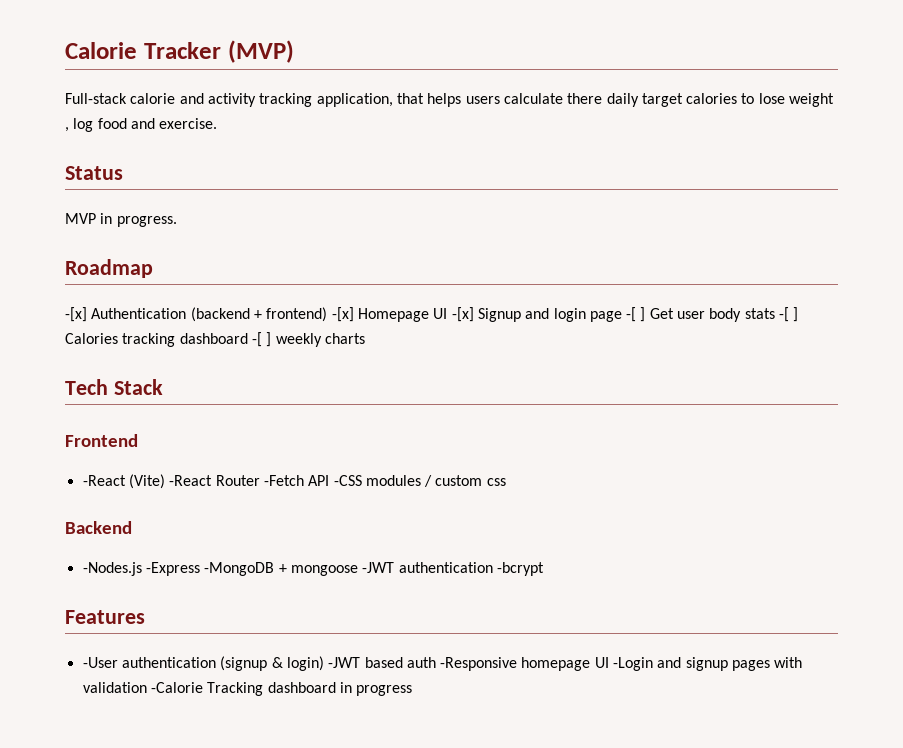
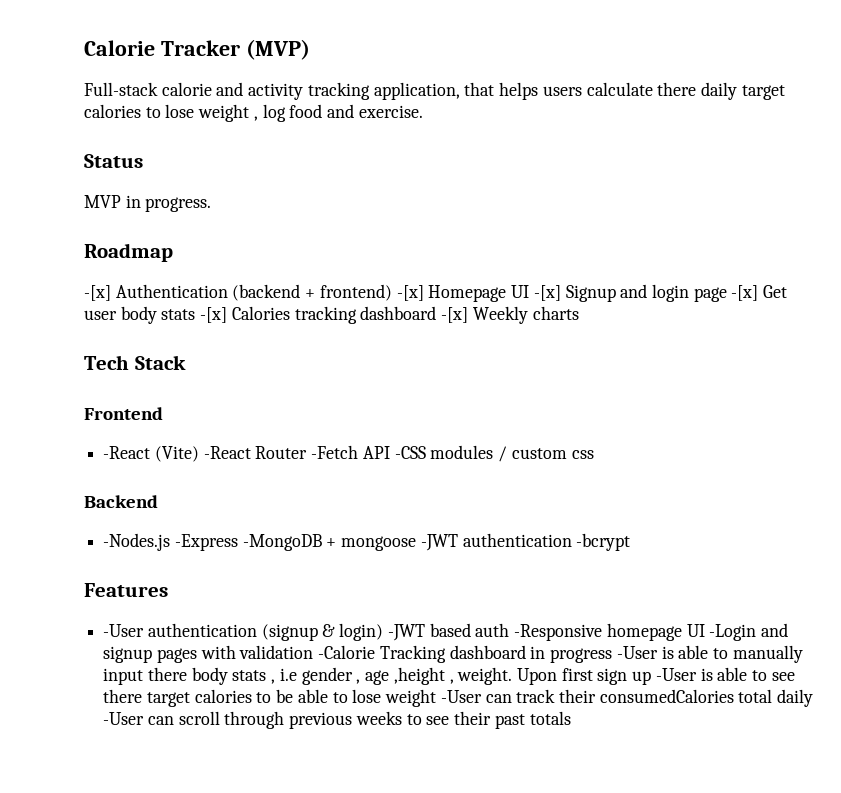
- -[x] Authentication (backend + frontend) -[x] Homepage UI -[x] Signup and login page -[ ] Get user body stats -[ ] Calories tracking dashboard -[ ] weekly charts
+ -[x] Authentication (backend + frontend) -[x] Homepage UI -[x] Signup and login page -[x] Get user body stats -[x] Calories tracking dashboard -[x] Weekly charts
- -User authentication (signup & login) -JWT based auth -Responsive homepage UI -Login and signup pages with validation -Calorie Tracking dashboard in progress
+ -User authentication (signup & login) -JWT based auth -Responsive homepage UI -Login and signup pages with validation -Calorie Tracking dashboard in progress -User is able to manually input there body stats , i.e gender , age ,height , weight. Upon first sign up -User is able to see there target calories to be able to lose weight -User can track their consumedCalories total daily -User can scroll through previous weeks to see their past totals

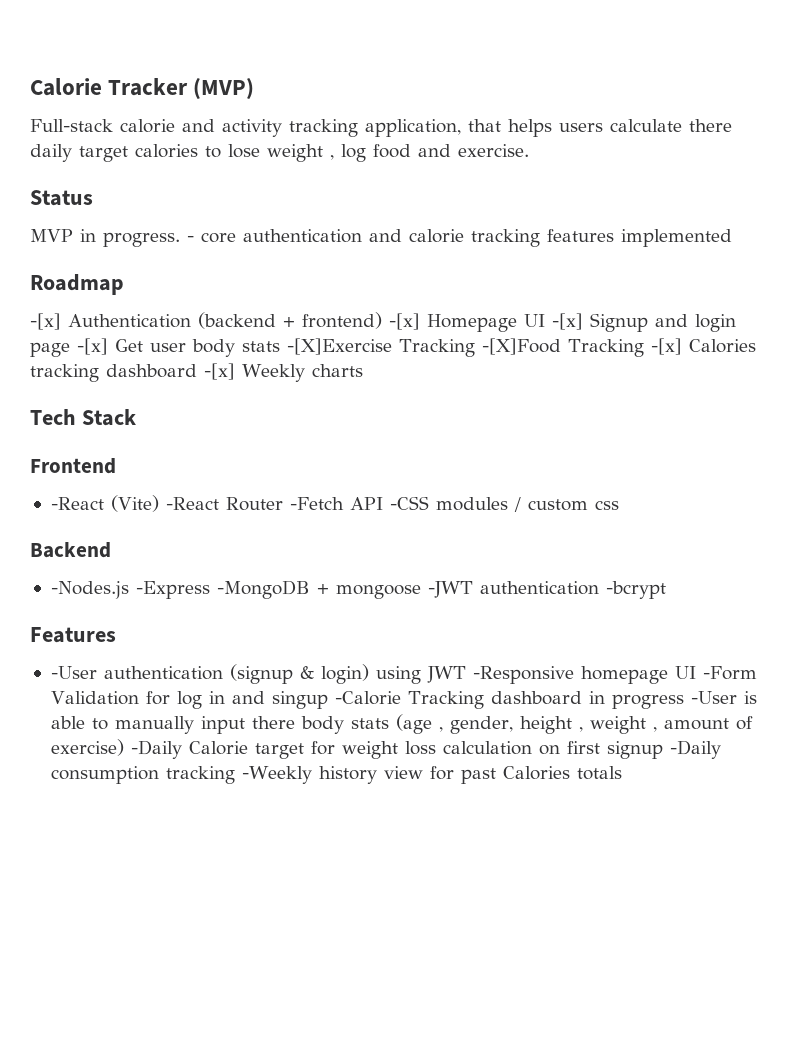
+ - core authentication and calorie tracking features implemented
- -[x] Authentication (backend + frontend) -[x] Homepage UI -[x] Signup and login page -[x] Get user body stats -[x] Calories tracking dashboard -[x] Weekly charts
+ -[x] Authentication (backend + frontend) -[x] Homepage UI -[x] Signup and login page -[x] Get user body stats -[X]Exercise Tracking -[X]Food Tracking -[x] Calories tracking dashboard -[x] Weekly charts
- -User authentication (signup & login) -JWT based auth -Responsive homepage UI -Login and signup pages with validation -Calorie Tracking dashboard in progress -User is able to manually input there body stats , i.e gender , age ,height , weight. Upon first sign up -User is able to see there target calories to be able to lose weight -User can track their consumedCalories total daily -User can scroll through previous weeks to see their past totals
+ -User authentication (signup & login) using JWT -Responsive homepage UI -Form Validation for log in and singup -Calorie Tracking dashboard in progress -User is able to manually input there body stats (age , gender, height , weight , amount of exercise) -Daily Calorie target for weight loss calculation on first signup -Daily consumption tracking -Weekly history view for past Calories totals

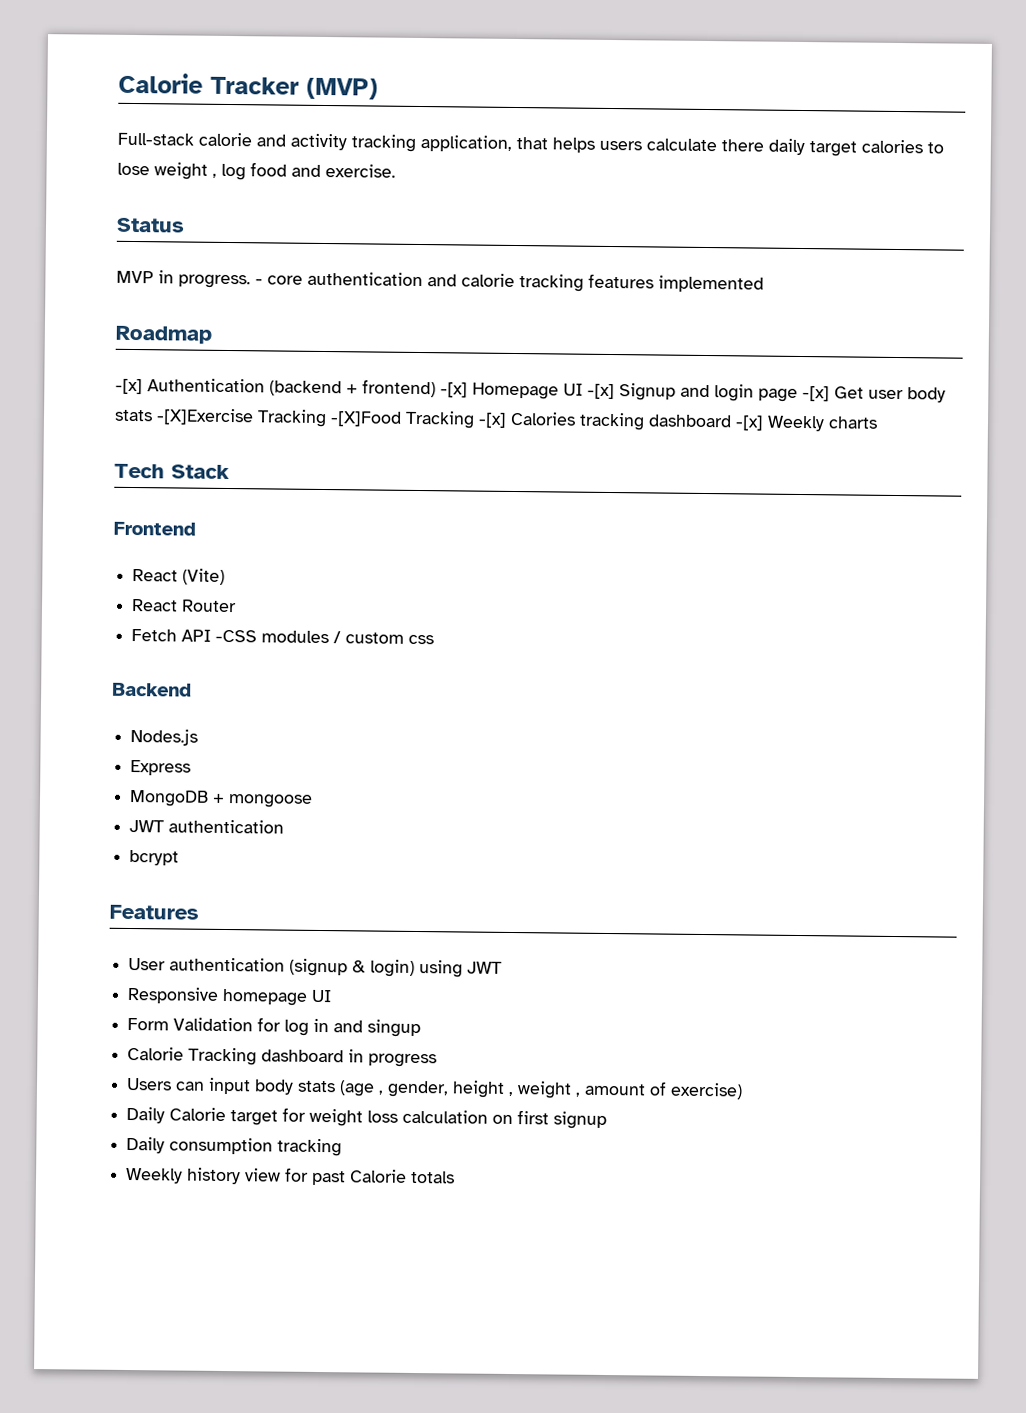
- -React (Vite) -React Router -Fetch API -CSS modules / custom css
+ React (Vite)
+ React Router
+ Fetch API -CSS modules / custom css
- -Nodes.js -Express -MongoDB + mongoose -JWT authentication -bcrypt
+ Nodes.js
+ Express
+ MongoDB + mongoose
+ JWT authentication
+ bcrypt
- -User authentication (signup & login) using JWT -Responsive homepage UI -Form Validation for log in and singup -Calorie Tracking dashboard in progress -User is able to manually input there body stats (age , gender, height , weight , amount of exercise) -Daily Calorie target for weight loss calculation on first signup -Daily consumption tracking -Weekly history view for past Calories totals
+ User authentication (signup & login) using JWT
+ Responsive homepage UI
+ Form Validation for log in and singup
+ Calorie Tracking dashboard in progress
+ Users can input body stats (age , gender, height , weight , amount of exercise)
+ Daily Calorie target for weight loss calculation on first signup
+ Daily consumption tracking
+ Weekly history view for past Calorie totals

